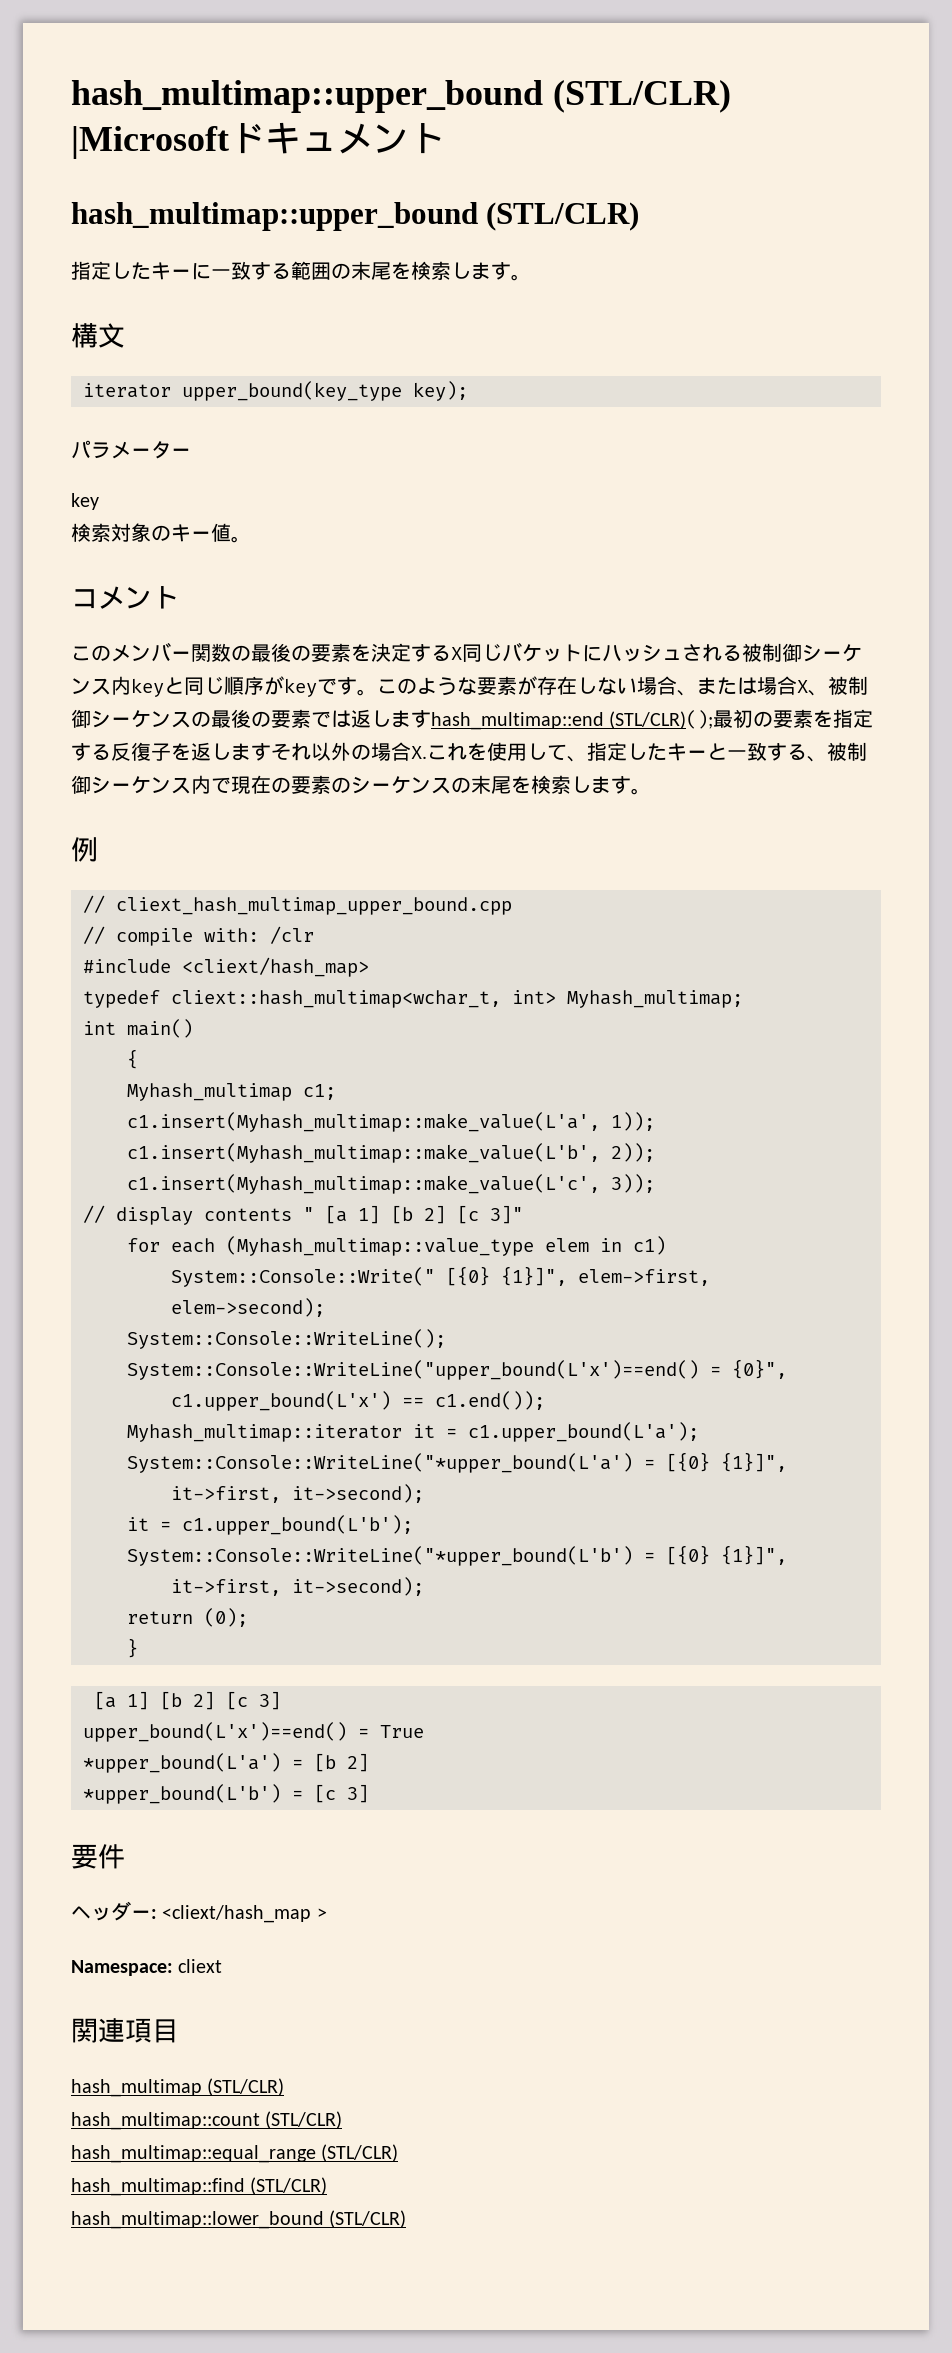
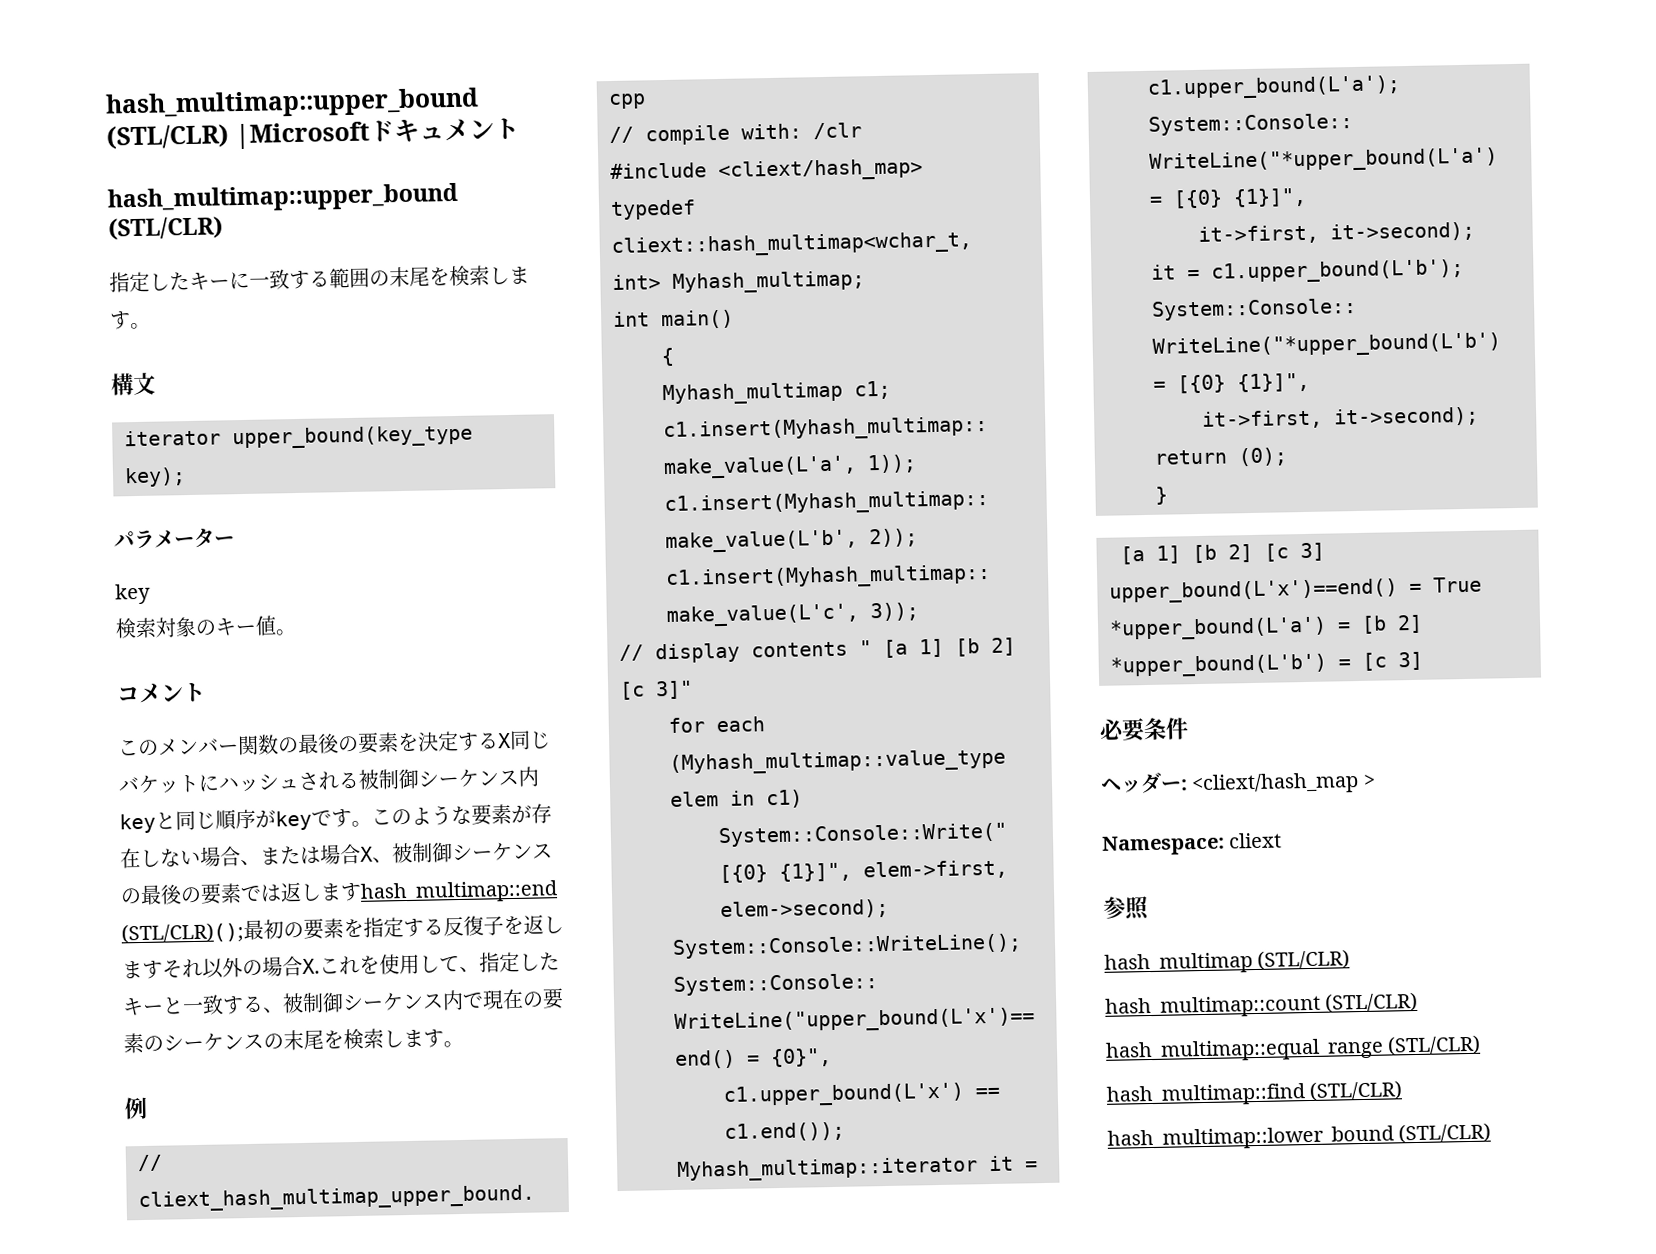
- 要件
+ 必要条件
- 関連項目
+ 参照

